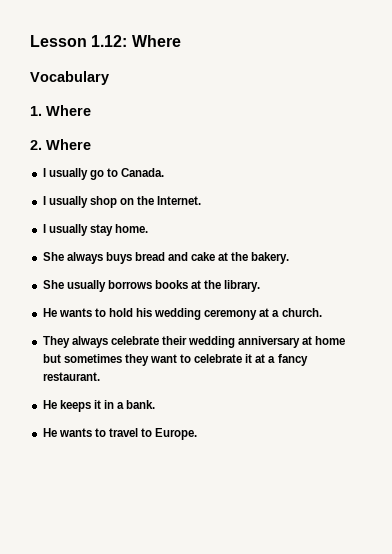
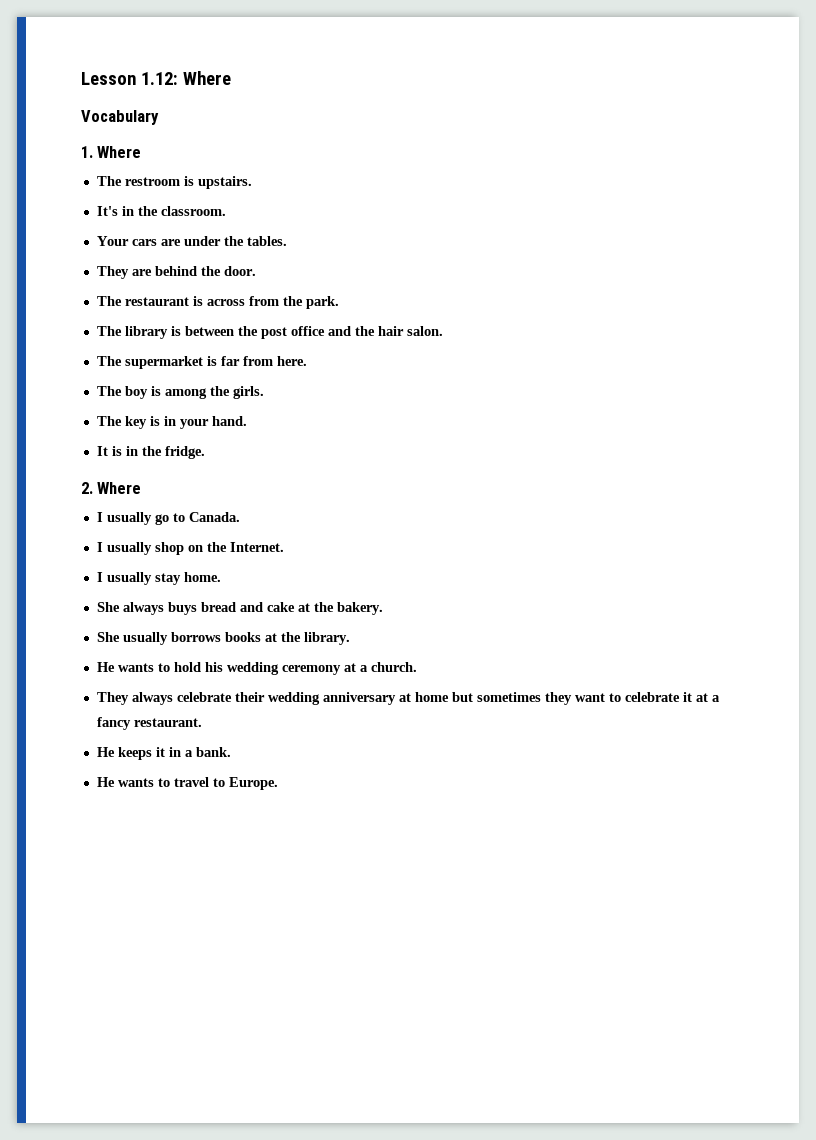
+ The restroom is upstairs.
+ It's in the classroom.
+ Your cars are under the tables.
+ They are behind the door.
+ The restaurant is across from the park.
+ The library is between the post office and the hair salon.
+ The supermarket is far from here.
+ The boy is among the girls.
+ The key is in your hand.
+ It is in the fridge.

